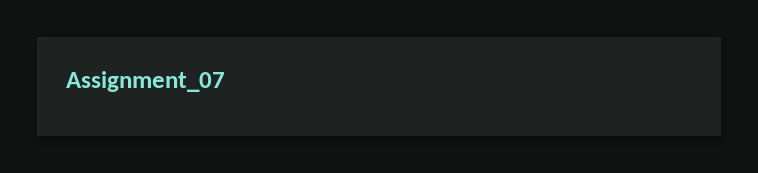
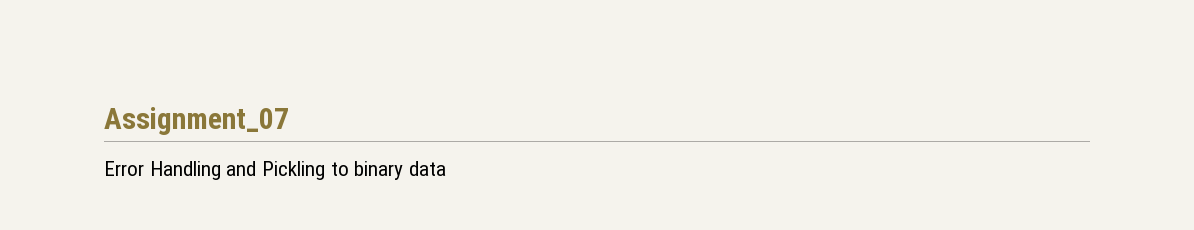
+ Error Handling and Pickling to binary data

